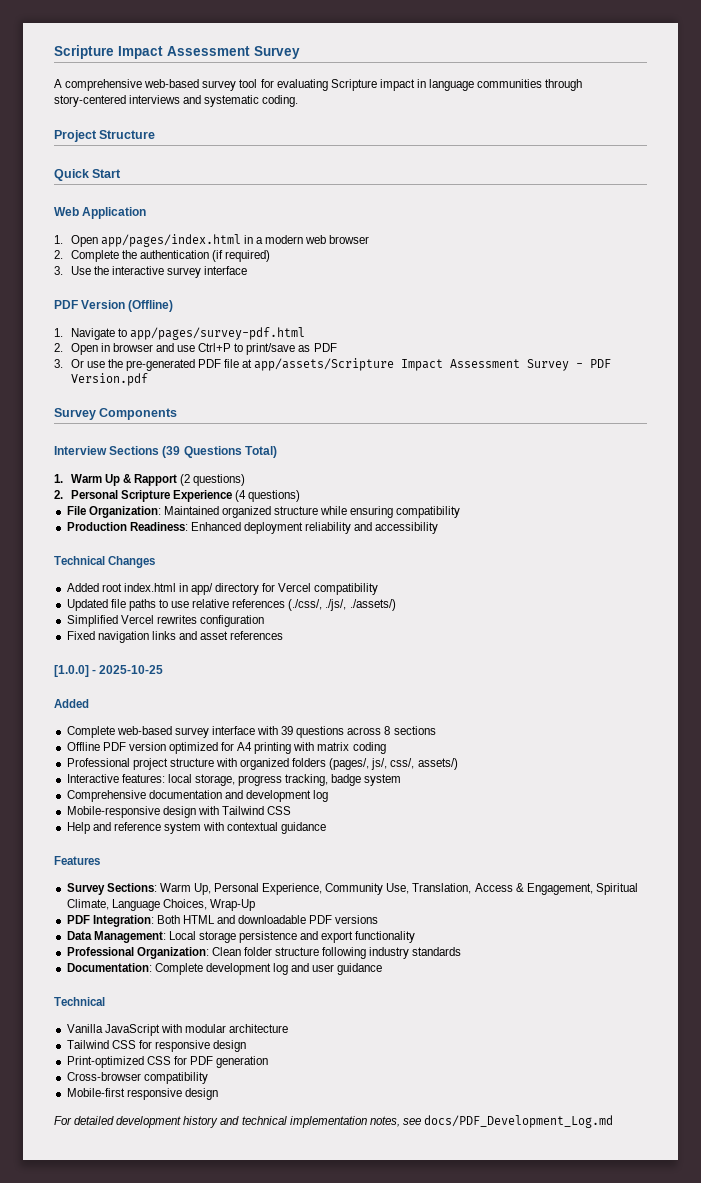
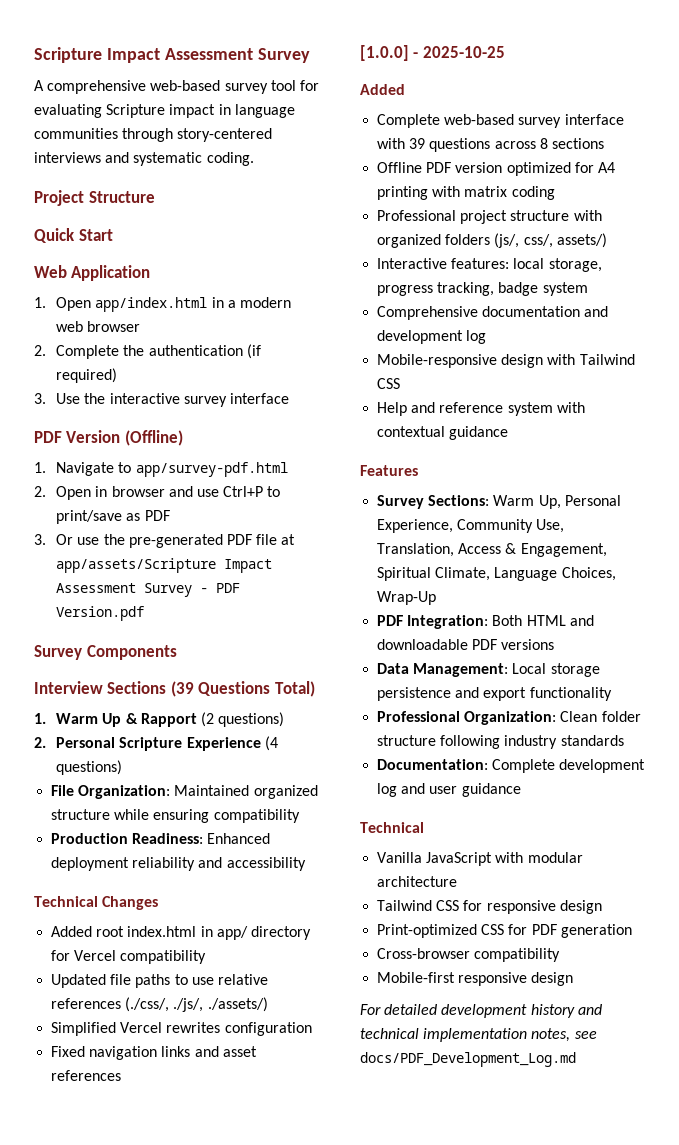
- 1. Open app/pages/index.html in a modern web browser
+ 1. Open app/index.html in a modern web browser
- 1. Navigate to app/pages/survey-pdf.html
+ 1. Navigate to app/survey-pdf.html
- Professional project structure with organized folders (pages/, js/, css/, assets/)
+ Professional project structure with organized folders (js/, css/, assets/)

